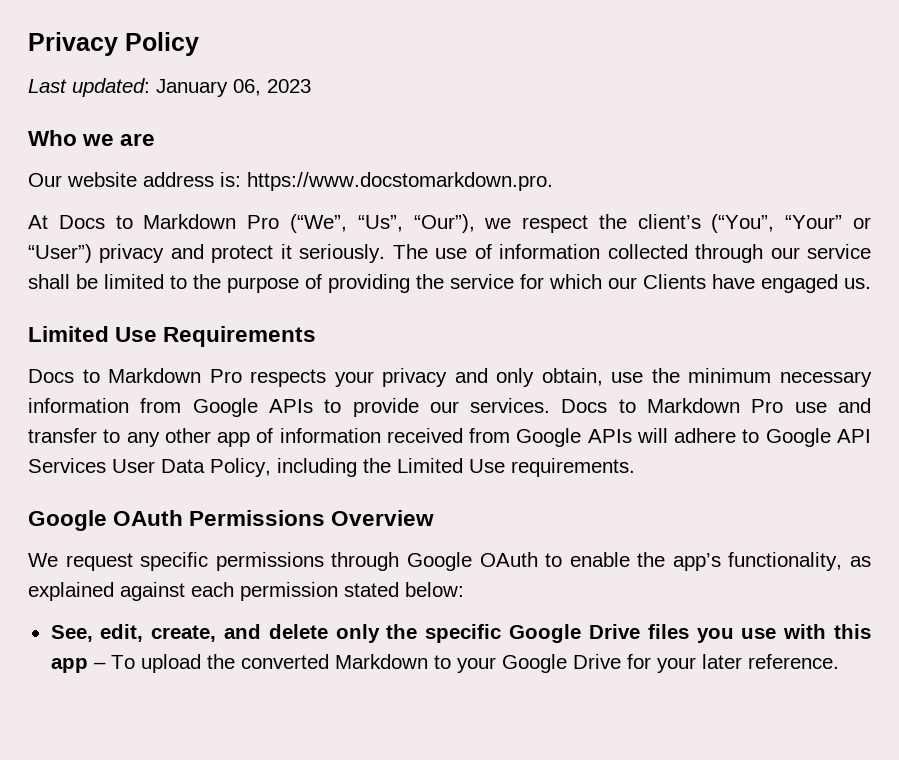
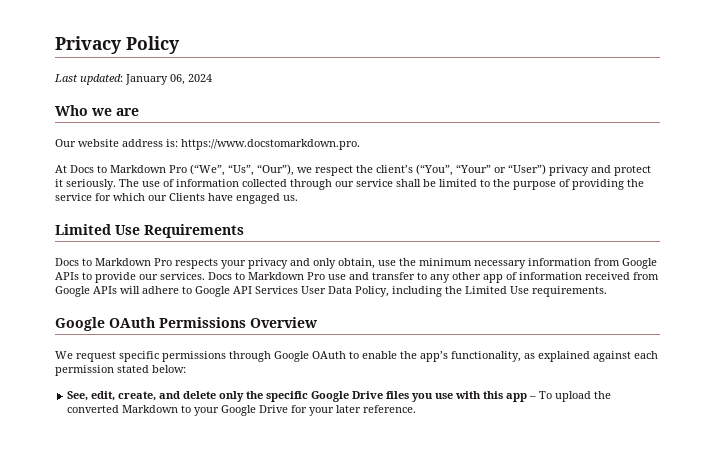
- Last updated: January 06, 2023
+ Last updated: January 06, 2024

